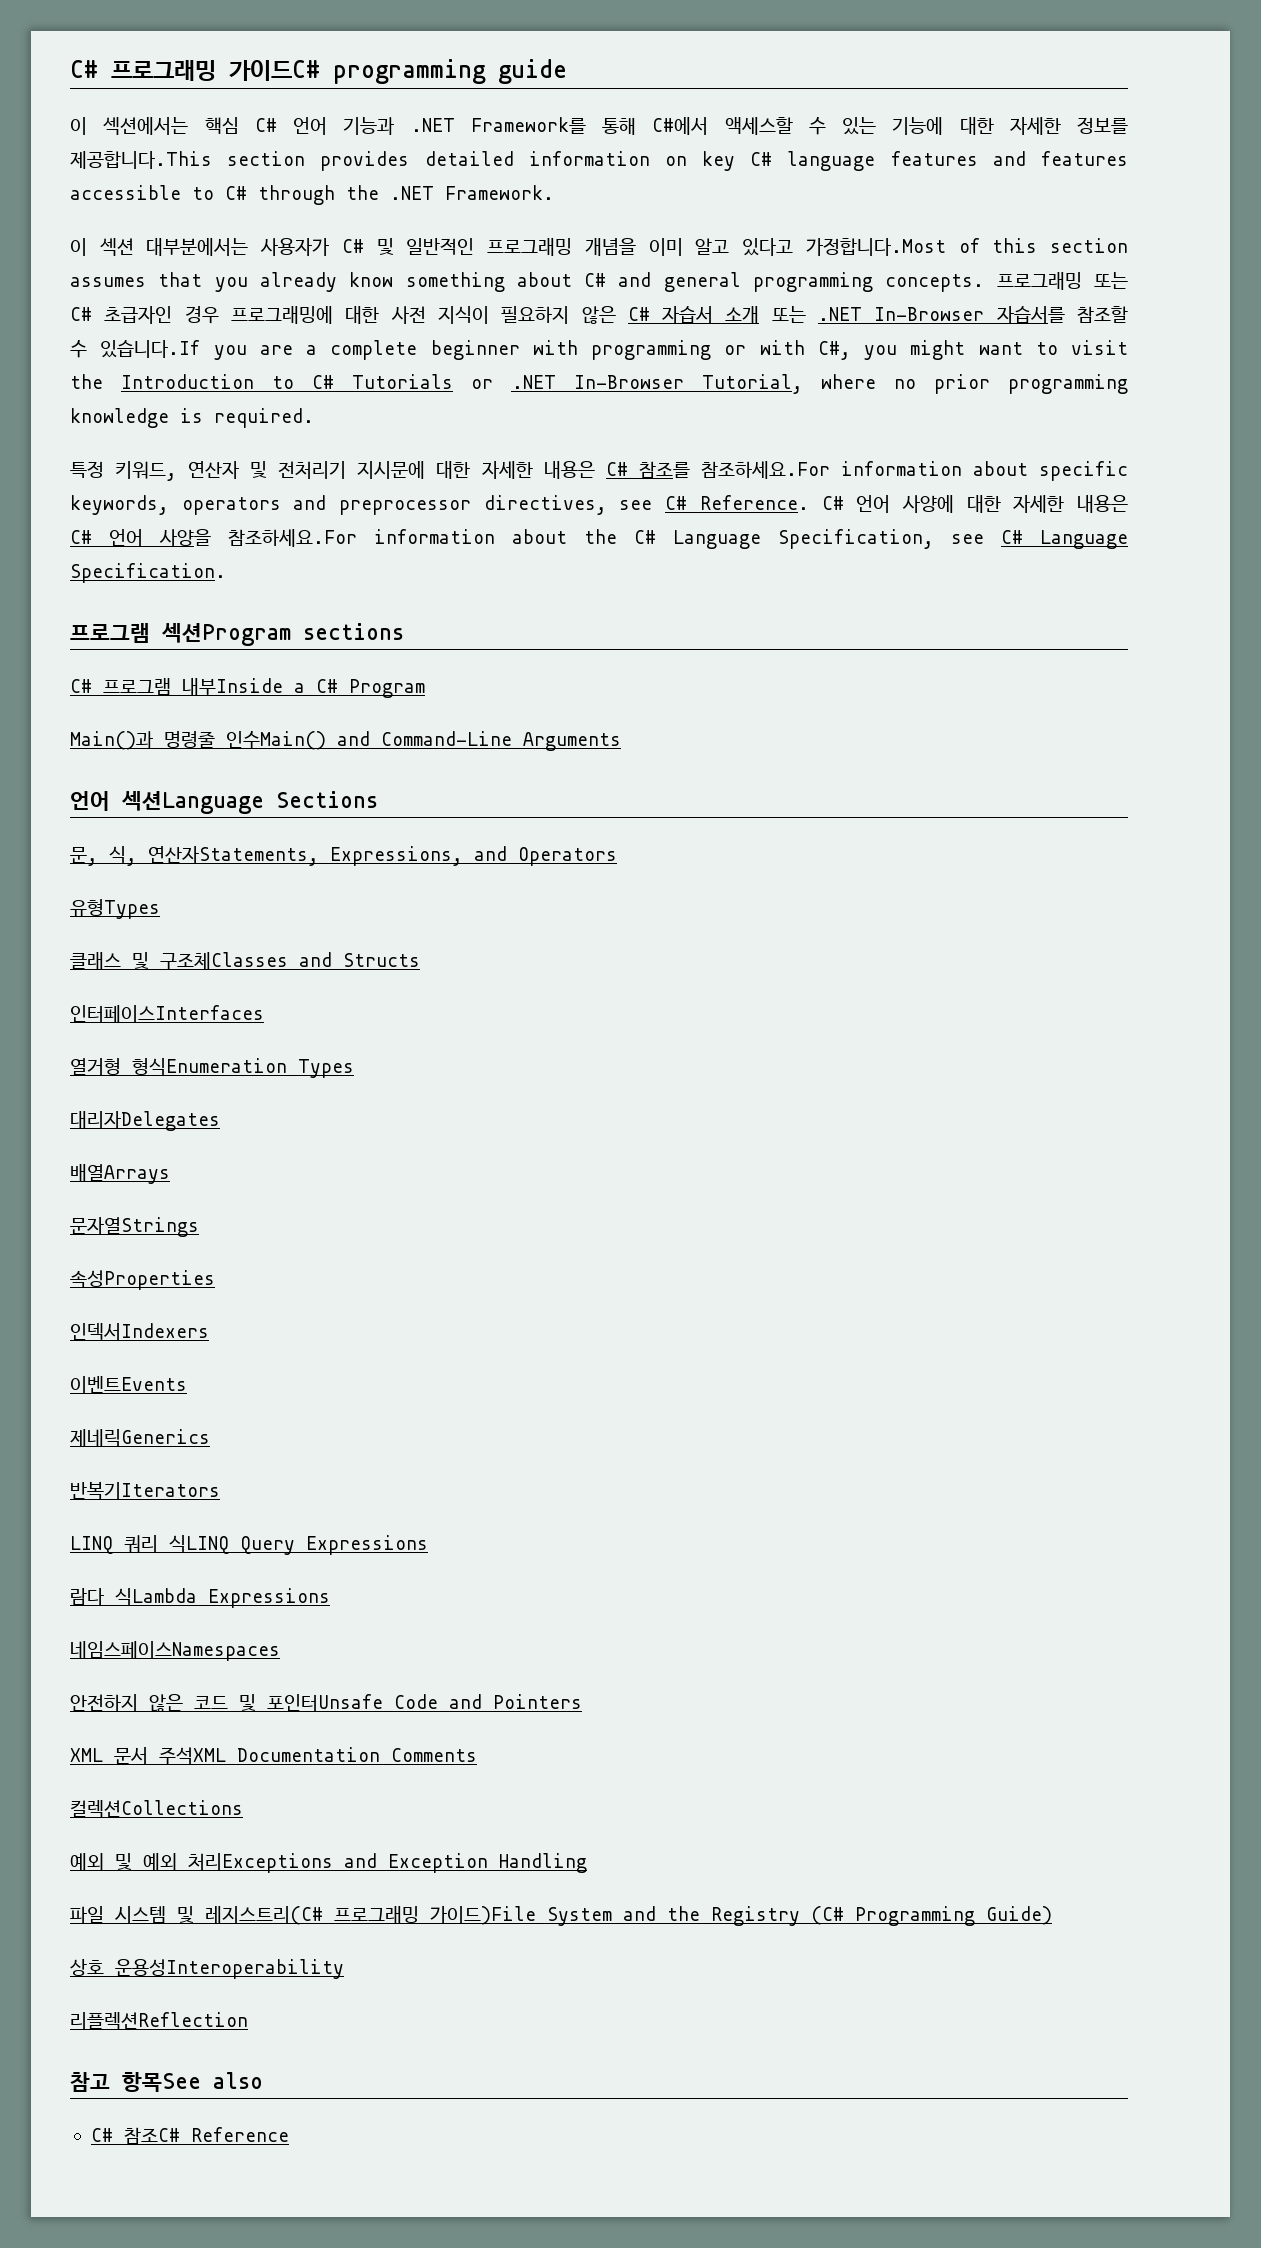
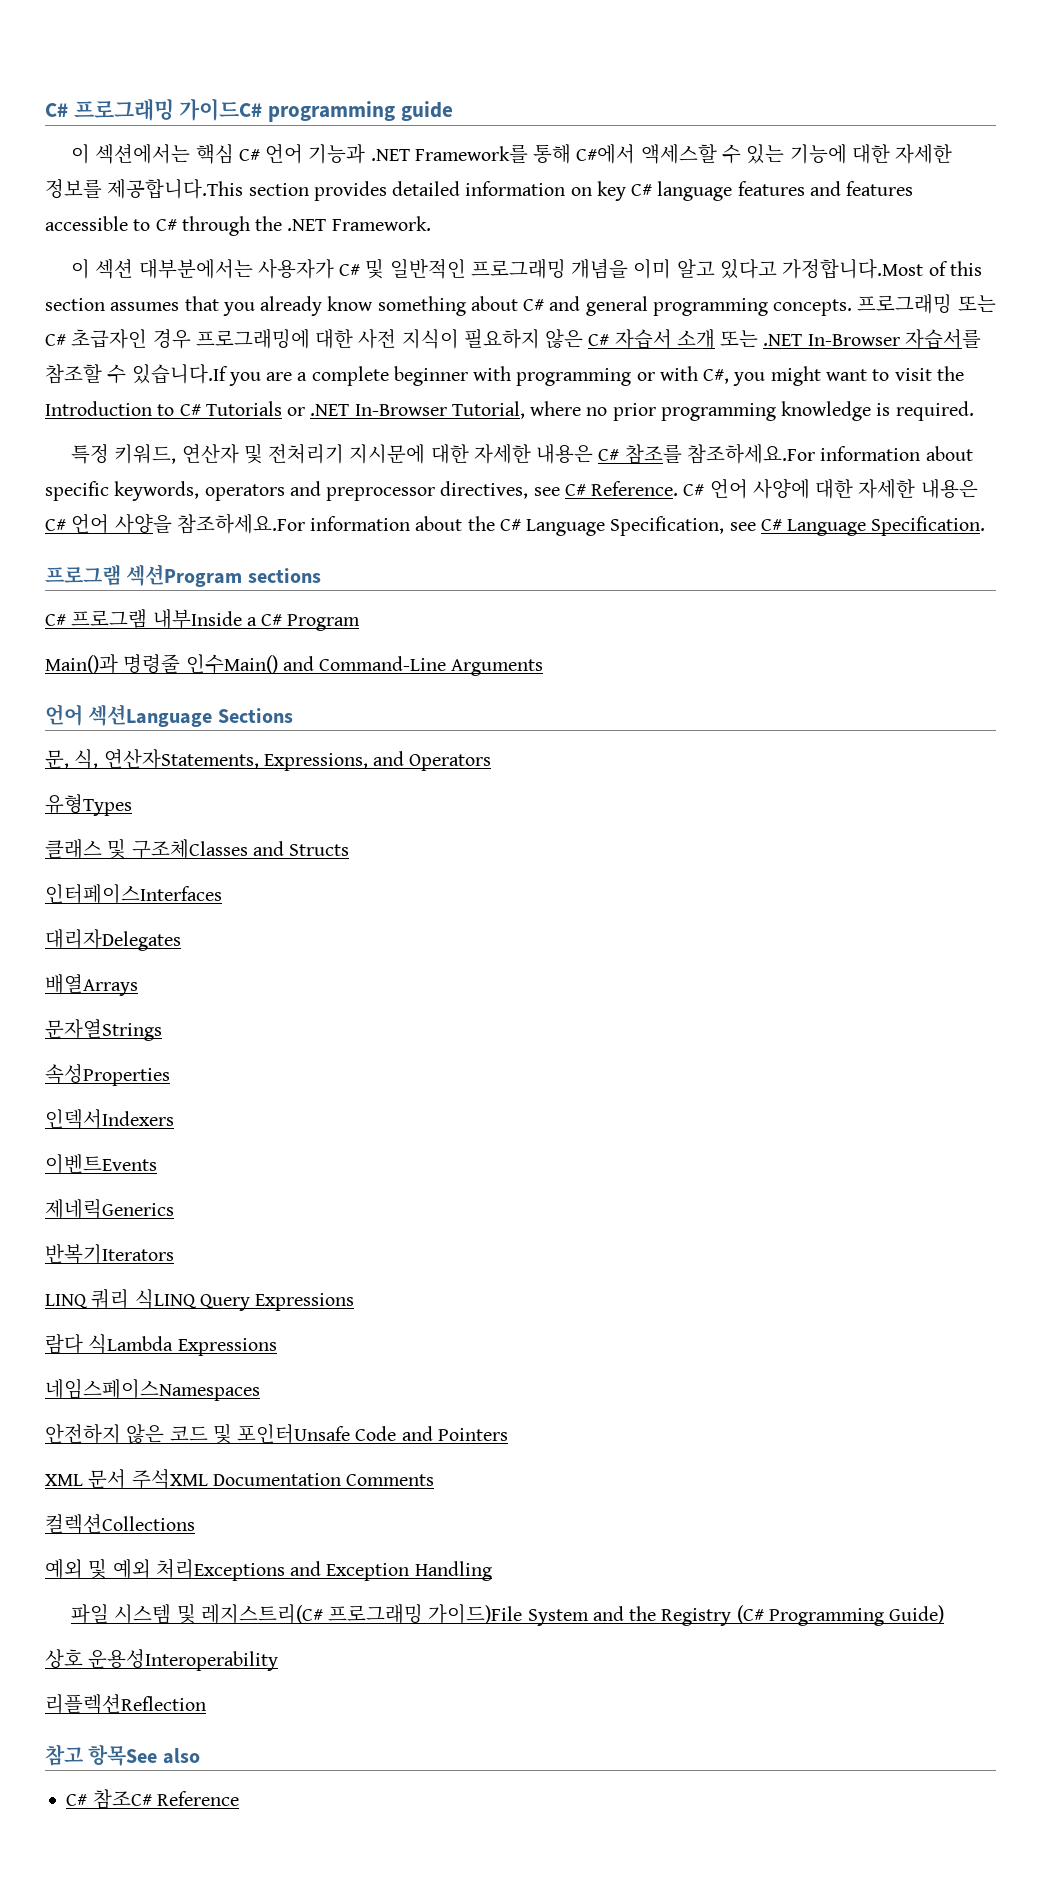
- 열거형 형식Enumeration Types

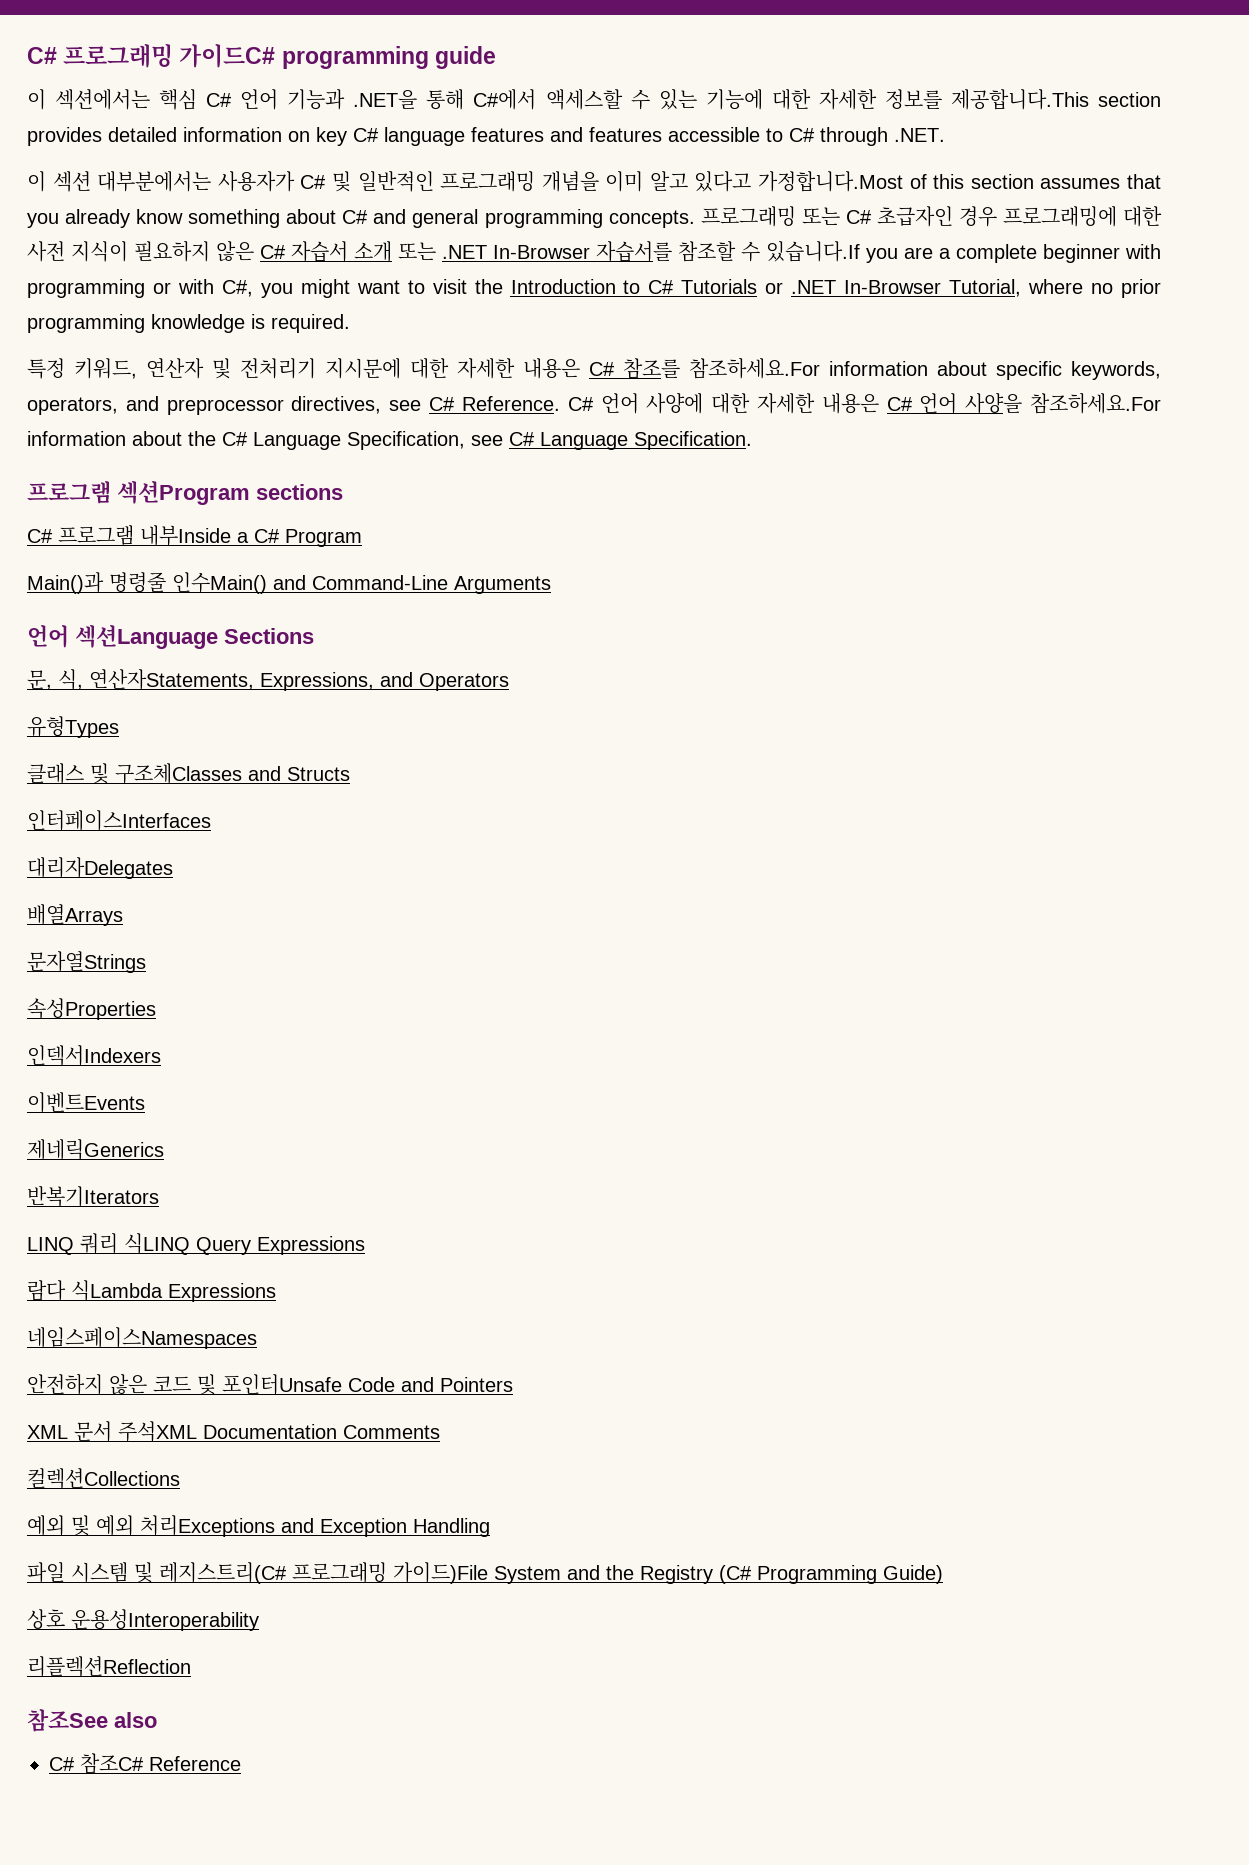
- 이 섹션에서는 핵심 C# 언어 기능과 .NET Framework를 통해 C#에서 액세스할 수 있는 기능에 대한 자세한 정보를 제공합니다.This section provides detailed information on key C# language features and features accessible to C# through the .NET Framework.
+ 이 섹션에서는 핵심 C# 언어 기능과 .NET을 통해 C#에서 액세스할 수 있는 기능에 대한 자세한 정보를 제공합니다.This section provides detailed information on key C# language features and features accessible to C# through .NET.
- 특정 키워드, 연산자 및 전처리기 지시문에 대한 자세한 내용은 C# 참조를 참조하세요.For information about specific keywords, operators and preprocessor directives, see C# Reference.
+ 특정 키워드, 연산자 및 전처리기 지시문에 대한 자세한 내용은 C# 참조를 참조하세요.For information about specific keywords, operators, and preprocessor directives, see C# Reference.
- 참고 항목See also
+ 참조See also

